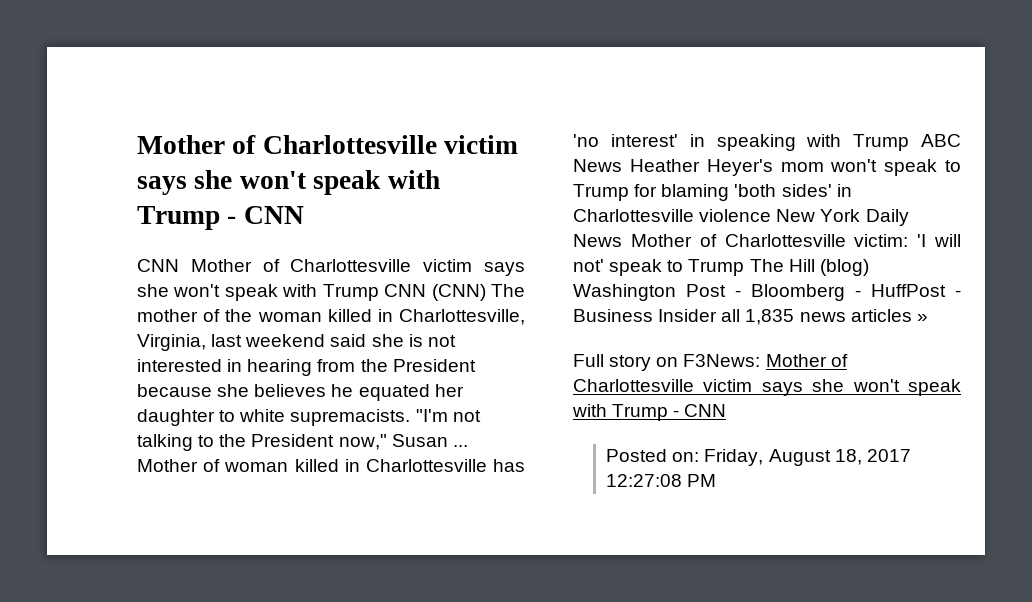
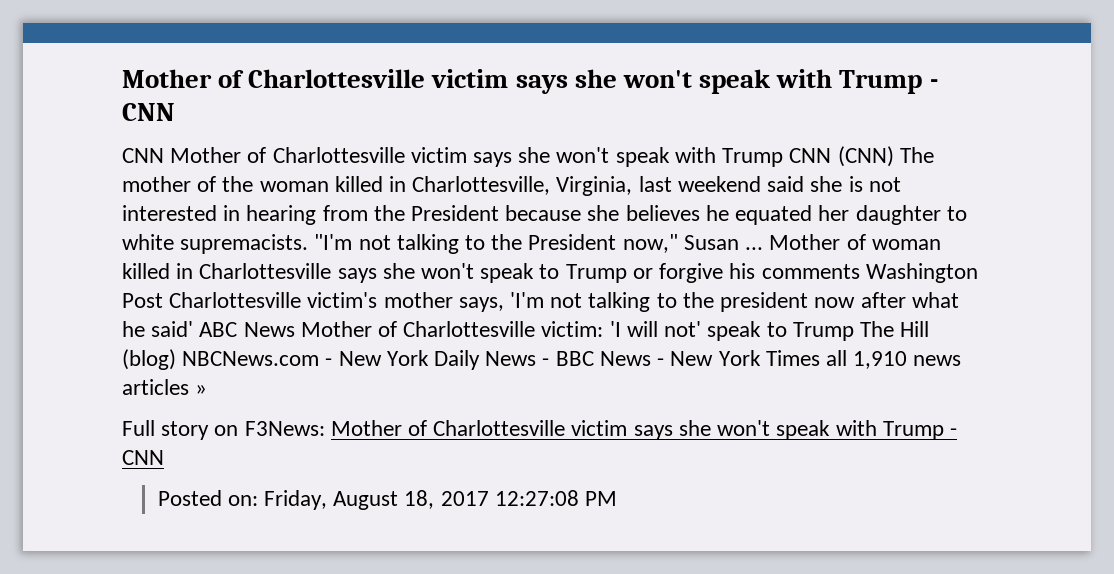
- Mother of woman killed in Charlottesville has 'no interest' in speaking with Trump ABC News Heather Heyer's mom won't speak to Trump for blaming 'both sides' in Charlottesville violence New York Daily News Mother of Charlottesville victim: 'I will not' speak to Trump The Hill (blog) Washington Post - Bloomberg - HuffPost - Business Insider all 1,835 news articles »
+ Mother of woman killed in Charlottesville says she won't speak to Trump or forgive his comments Washington Post Charlottesville victim's mother says, 'I'm not talking to the president now after what he said' ABC News Mother of Charlottesville victim: 'I will not' speak to Trump The Hill (blog) NBCNews.com - New York Daily News - BBC News - New York Times all 1,910 news articles »

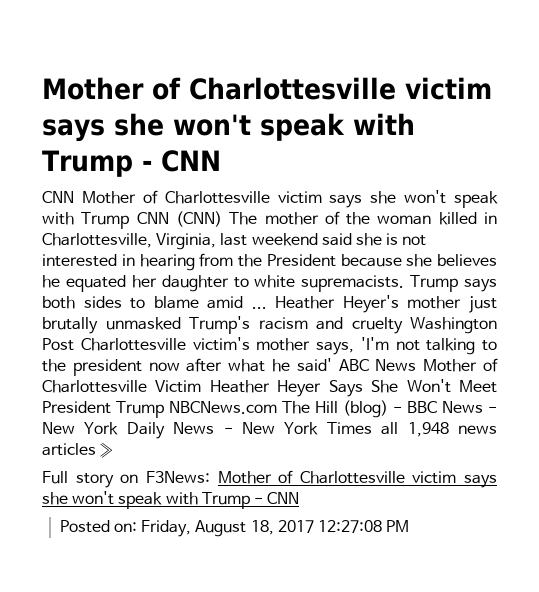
- "I'm not talking to the President now," Susan ... Mother of woman killed in Charlottesville says she won't speak to Trump or forgive his comments Washington Post Charlottesville victim's mother says, 'I'm not talking to the president now after what he said' ABC News Mother of Charlottesville victim: 'I will not' speak to Trump The Hill (blog) NBCNews.com - New York Daily News - BBC News - New York Times all 1,910 news articles »
+ Trump says both sides to blame amid ... Heather Heyer's mother just brutally unmasked Trump's racism and cruelty Washington Post Charlottesville victim's mother says, 'I'm not talking to the president now after what he said' ABC News Mother of Charlottesville Victim Heather Heyer Says She Won't Meet President Trump NBCNews.com The Hill (blog) - BBC News - New York Daily News - New York Times all 1,948 news articles »

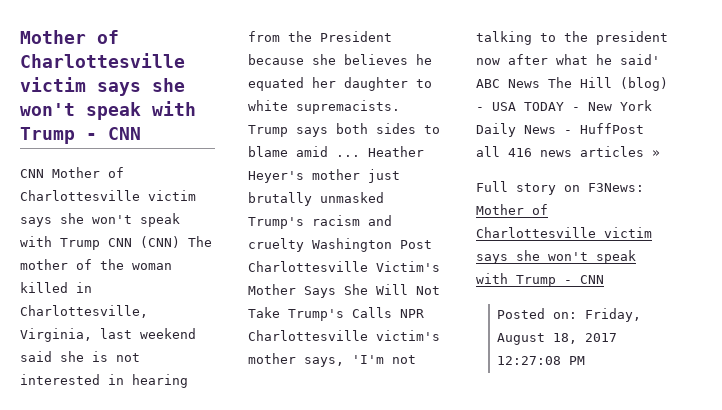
- Heather Heyer's mother just brutally unmasked Trump's racism and cruelty Washington Post Charlottesville victim's mother says, 'I'm not talking to the president now after what he said' ABC News Mother of Charlottesville Victim Heather Heyer Says She Won't Meet President Trump NBCNews.com The Hill (blog) - BBC News - New York Daily News - New York Times all 1,948 news articles »
+ Heather Heyer's mother just brutally unmasked Trump's racism and cruelty Washington Post Charlottesville Victim's Mother Says She Will Not Take Trump's Calls NPR Charlottesville victim's mother says, 'I'm not talking to the president now after what he said' ABC News The Hill (blog) - USA TODAY - New York Daily News - HuffPost all 416 news articles »

